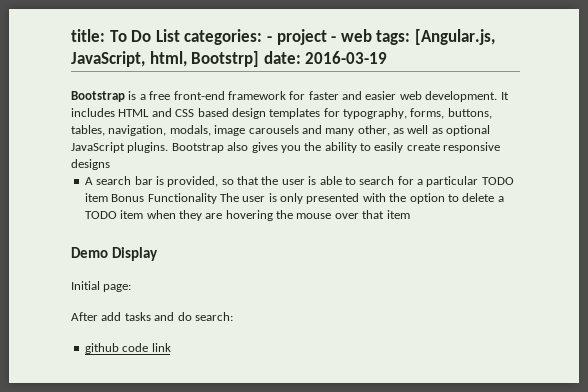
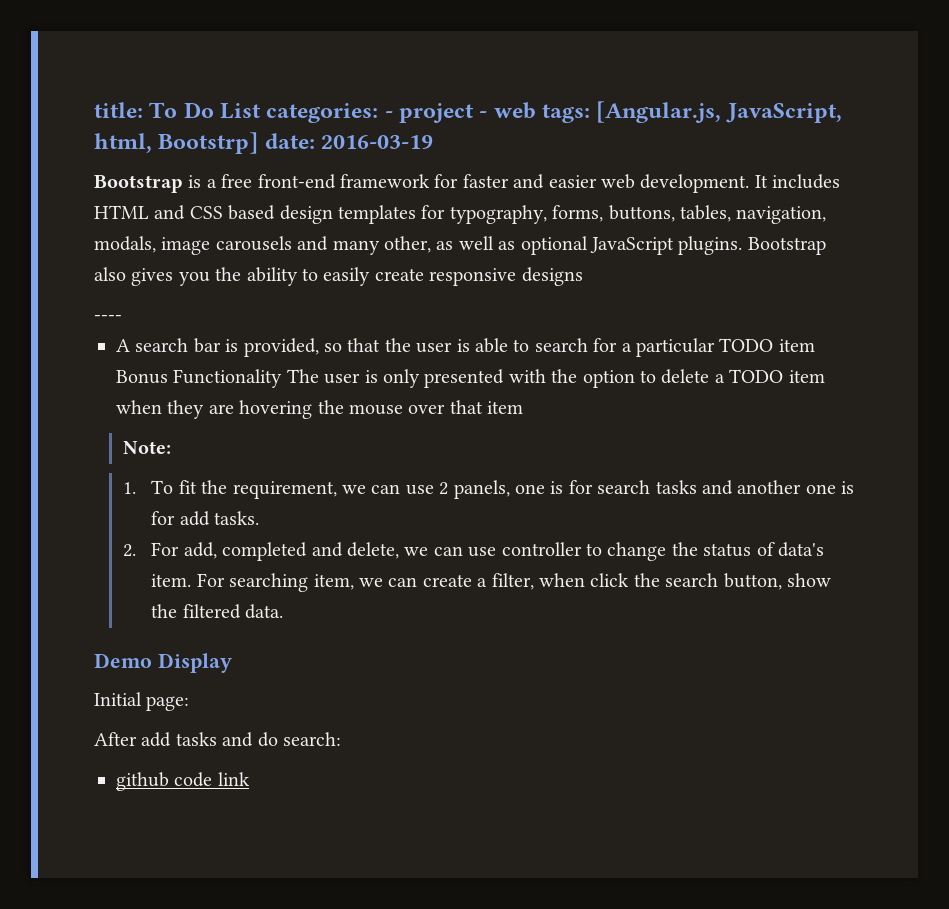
+ ----
+ Note:
+ 1. To fit the requirement, we can use 2 panels, one is for search tasks and another one is for add tasks.
+ 2. For add, completed and delete, we can use controller to change the status of data's item. For searching item, we can create a filter, when click the search button, show the filtered data.

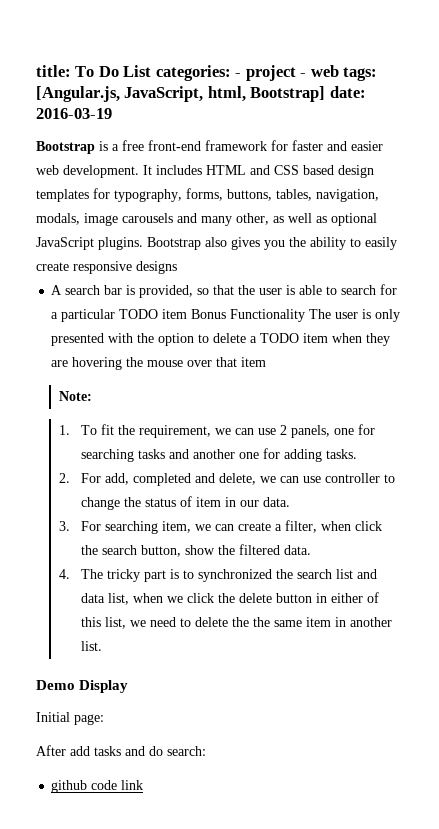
- title: To Do List categories: - project - web tags: [Angular.js, JavaScript, html, Bootstrp] date: 2016-03-19
+ title: To Do List categories: - project - web tags: [Angular.js, JavaScript, html, Bootstrap] date: 2016-03-19
- ----
- 1. To fit the requirement, we can use 2 panels, one is for search tasks and another one is for add tasks.
+ 1. To fit the requirement, we can use 2 panels, one for searching tasks and another one for adding tasks.
- 2. For add, completed and delete, we can use controller to change the status of data's item. For searching item, we can create a filter, when click the search button, show the filtered data.
+ 2. For add, completed and delete, we can use controller to change the status of item in our data.
+ 3. For searching item, we can create a filter, when click the search button, show the filtered data.
+ 4. The tricky part is to synchronized the search list and data list, when we click the delete button in either of this list, we need to delete the the same item in another list.

